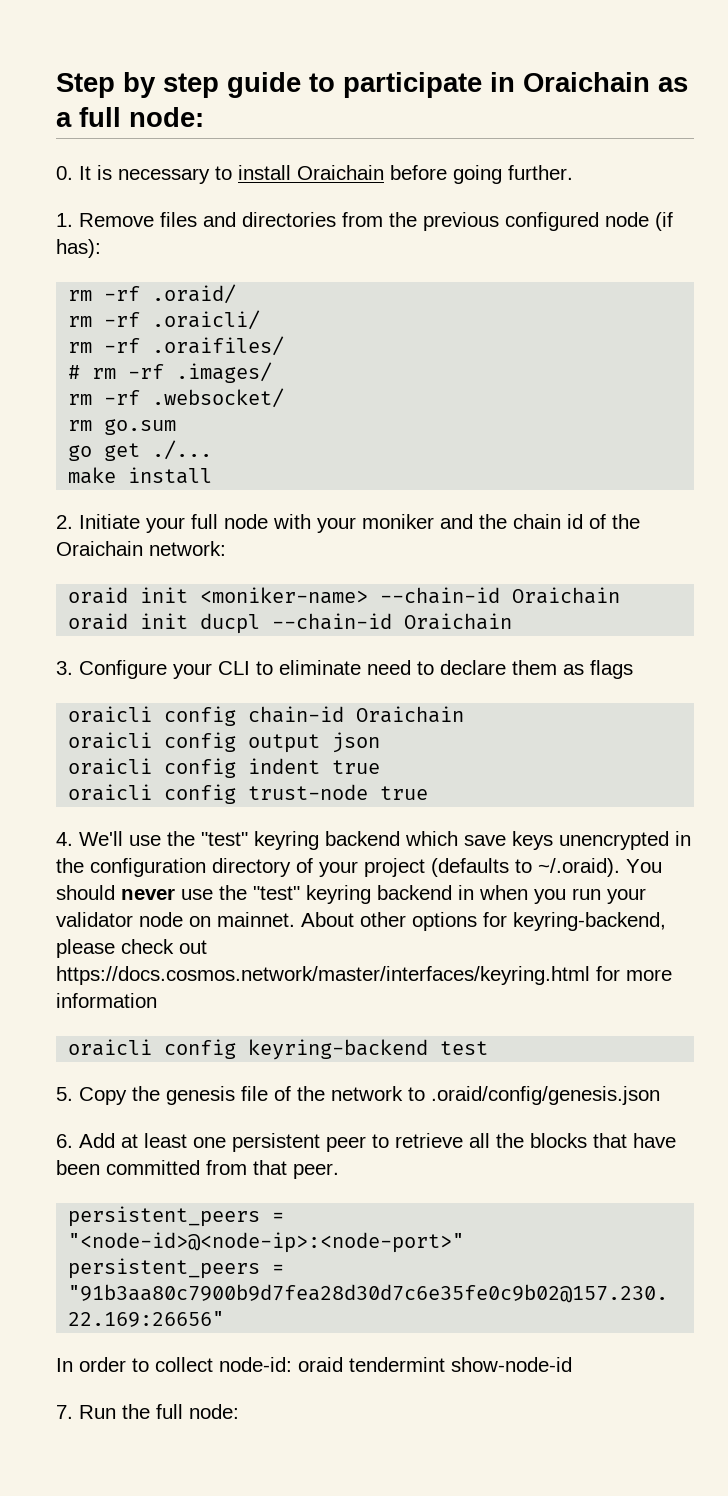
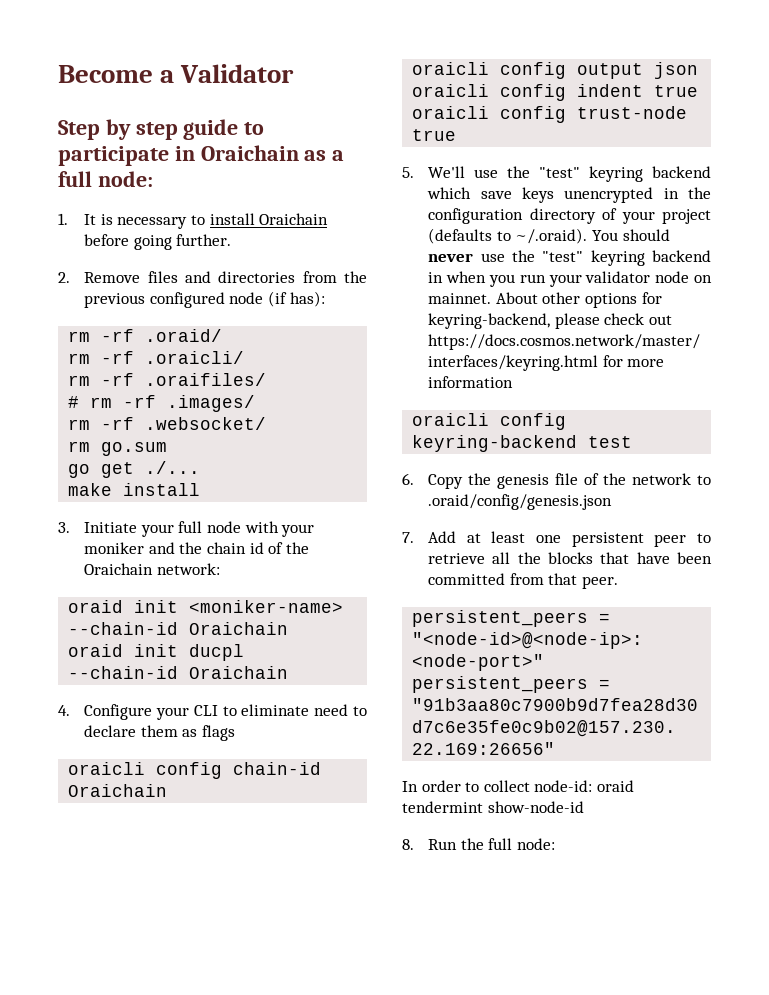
+ Become a Validator
- 0. It is necessary to install Oraichain before going further.
+ 1. It is necessary to install Oraichain before going further.
- 1. Remove files and directories from the previous configured node (if has):
+ 2. Remove files and directories from the previous configured node (if has):
- 2. Initiate your full node with your moniker and the chain id of the Oraichain network:
+ 3. Initiate your full node with your moniker and the chain id of the Oraichain network:
- 3. Configure your CLI to eliminate need to declare them as flags
+ 4. Configure your CLI to eliminate need to declare them as flags
- 4. We'll use the "test" keyring backend which save keys unencrypted in the configuration directory of your project (defaults to ~/.oraid). You should never use the "test" keyring backend in when you run your validator node on mainnet.
+ 5. We'll use the "test" keyring backend which save keys unencrypted in the configuration directory of your project (defaults to ~/.oraid). You should never use the "test" keyring backend in when you run your validator node on mainnet.
- 5. Copy the genesis file of the network to .oraid/config/genesis.json
+ 6. Copy the genesis file of the network to .oraid/config/genesis.json
- 6. Add at least one persistent peer to retrieve all the blocks that have been committed from that peer.
+ 7. Add at least one persistent peer to retrieve all the blocks that have been committed from that peer.
- 7. Run the full node:
+ 8. Run the full node:

